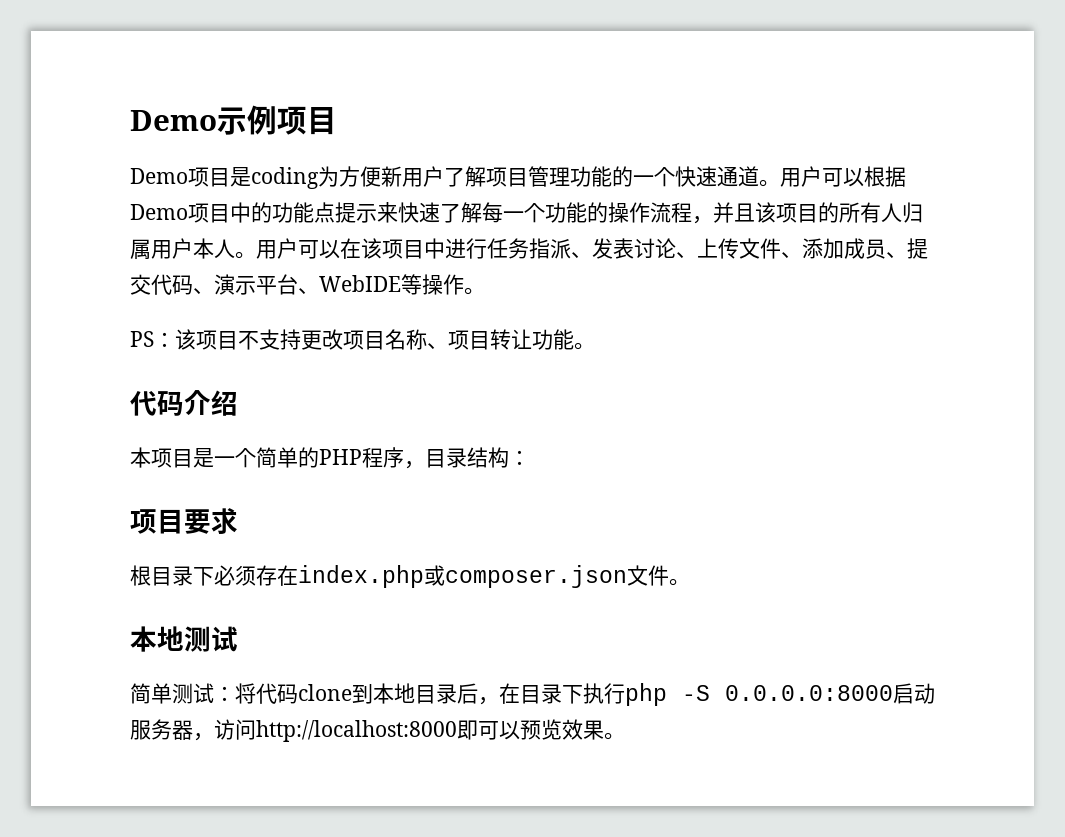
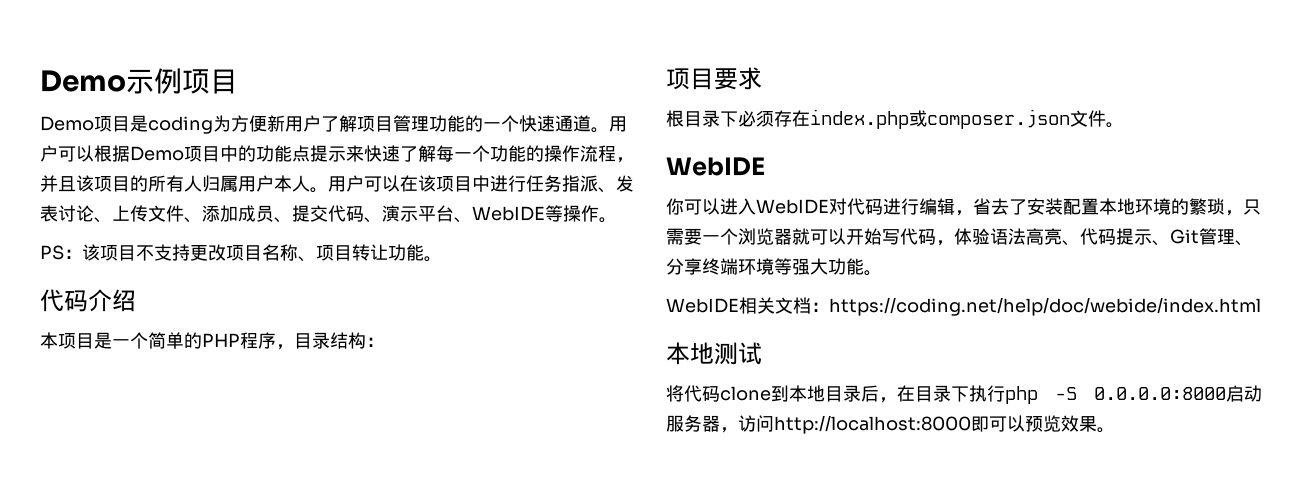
  根目录下必须存在index.php或composer.json文件。
+ WebIDE
+ 你可以进入WebIDE对代码进行编辑，省去了安装配置本地环境的繁琐，只需要一个浏览器就可以开始写代码，体验语法高亮、代码提示、Git管理、分享终端环境等强大功能。
+ WebIDE相关文档：https://coding.net/help/doc/webide/index.html
- 简单测试：将代码clone到本地目录后，在目录下执行php -S 0.0.0.0:8000启动服务器，访问http://localhost:8000即可以预览效果。
+ 将代码clone到本地目录后，在目录下执行php -S 0.0.0.0:8000启动服务器，访问http://localhost:8000即可以预览效果。

